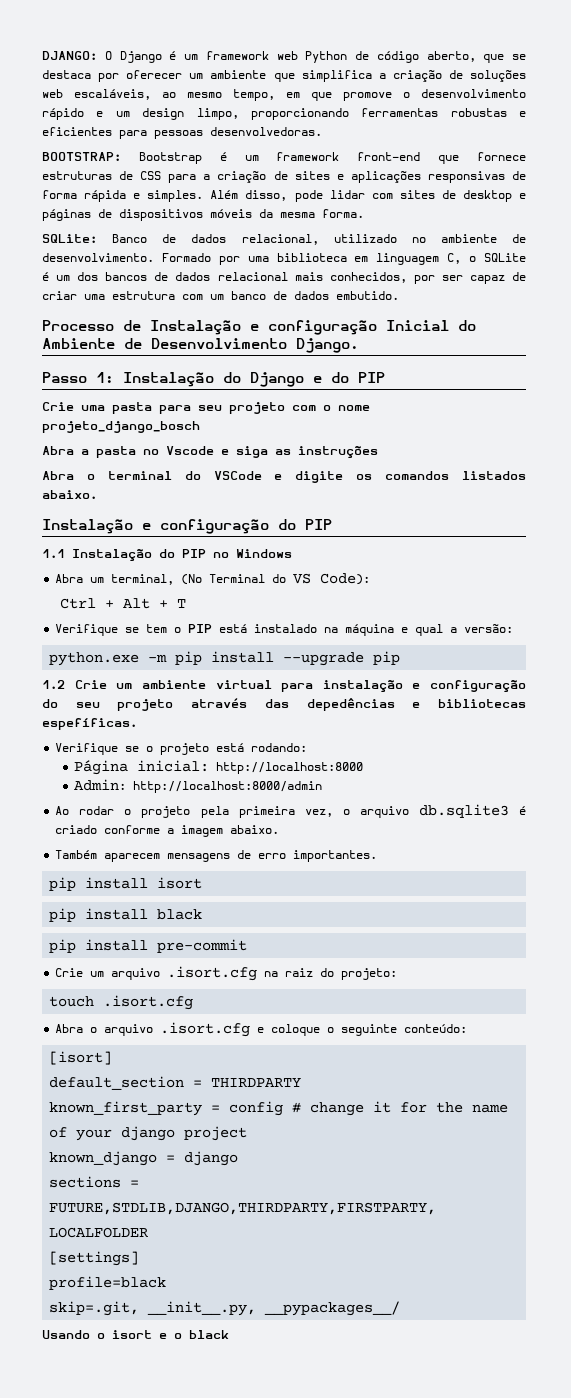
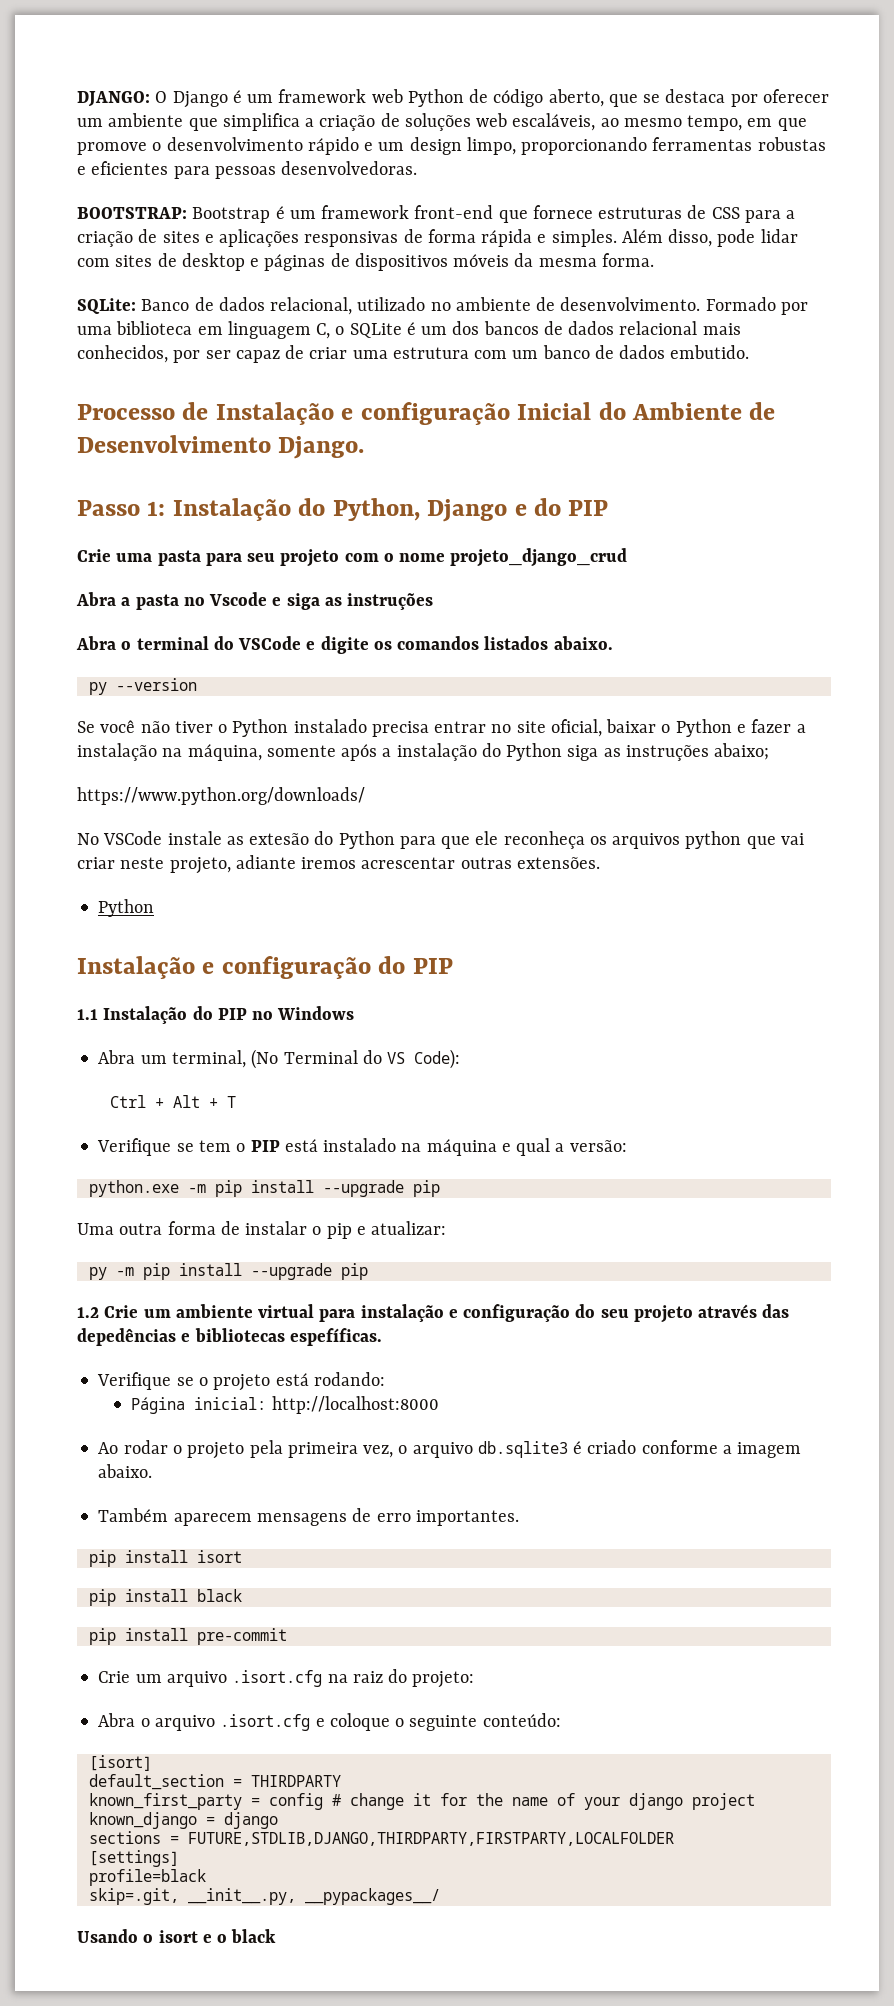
- Passo 1: Instalação do Django e do PIP
+ Passo 1: Instalação do Python, Django e do PIP
- Crie uma pasta para seu projeto com o nome projeto_django_bosch
+ Crie uma pasta para seu projeto com o nome projeto_django_crud
+ py --version
+ Se você não tiver o Python instalado precisa entrar no site oficial, baixar o Python e fazer a instalação na máquina, somente após a instalação do Python siga as instruções abaixo;
+ https://www.python.org/downloads/
+ No VSCode instale as extesão do Python para que ele reconheça os arquivos python que vai criar neste projeto, adiante iremos acrescentar outras extensões.
+ Python
+ Uma outra forma de instalar o pip e atualizar:
+ py -m pip install --upgrade pip
- Admin: http://localhost:8000/admin
- touch .isort.cfg

